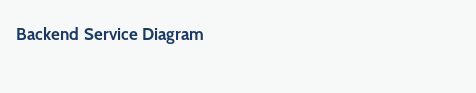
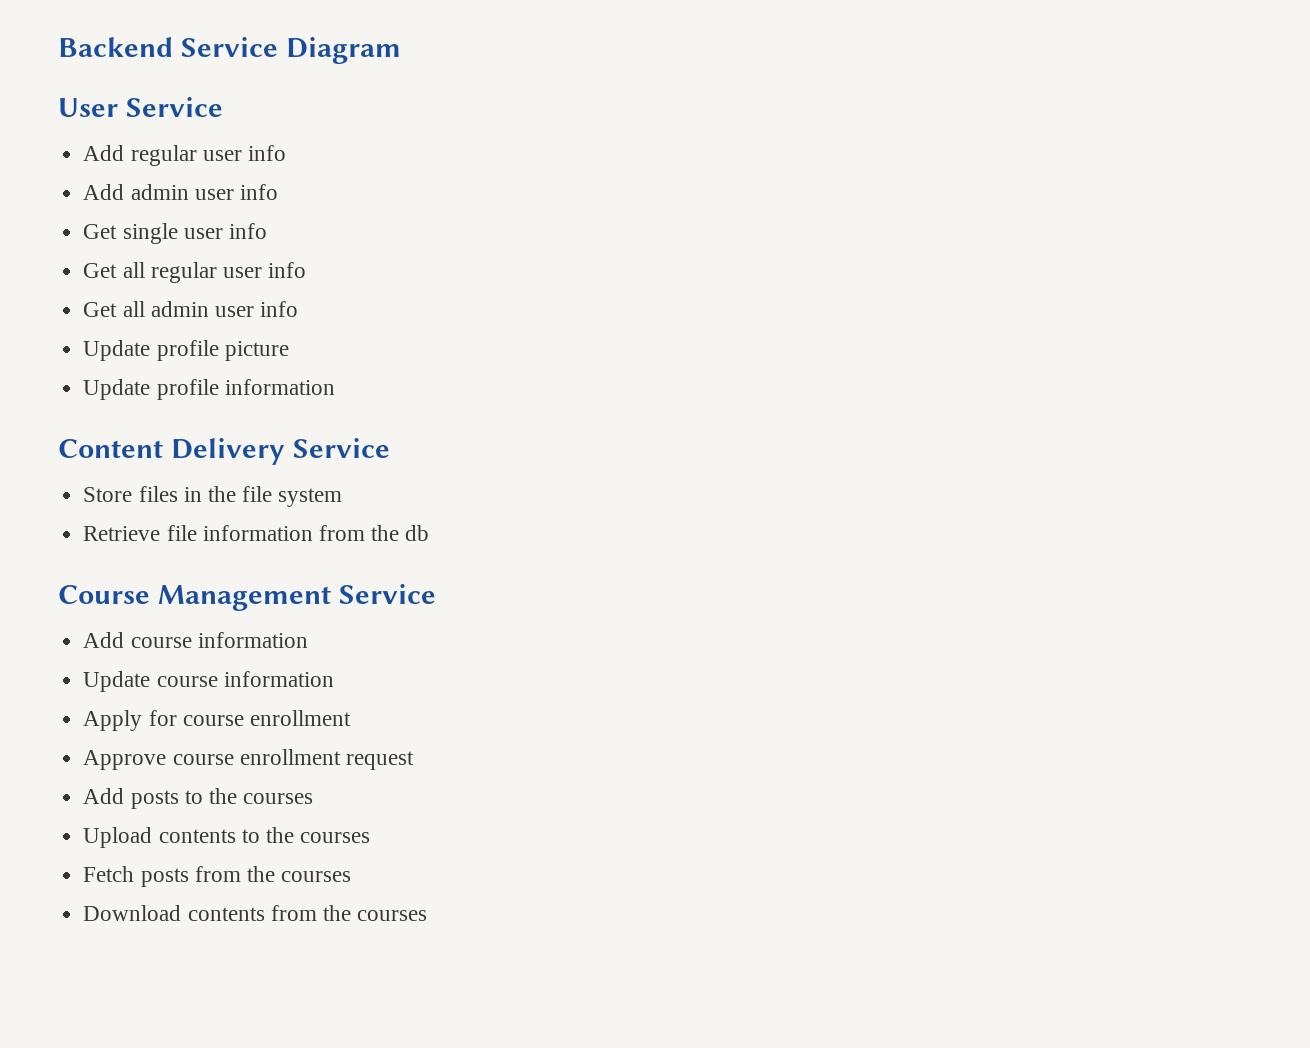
+ User Service
+ Add regular user info
+ Add admin user info
+ Get single user info
+ Get all regular user info
+ Get all admin user info
+ Update profile picture
+ Update profile information
+ Content Delivery Service
+ Store files in the file system
+ Retrieve file information from the db
+ Course Management Service
+ Add course information
+ Update course information
+ Apply for course enrollment
+ Approve course enrollment request
+ Add posts to the courses
+ Upload contents to the courses
+ Fetch posts from the courses
+ Download contents from the courses

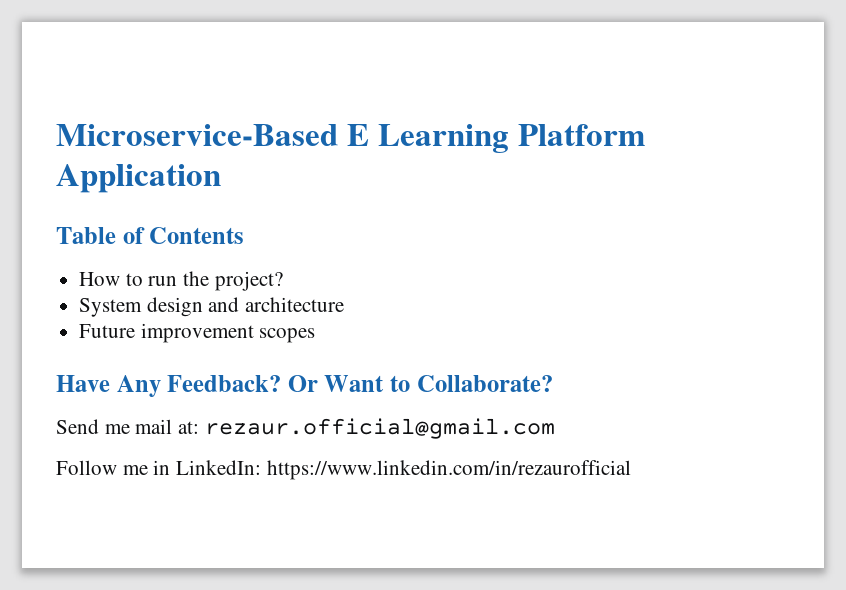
- Backend Service Diagram
- User Service
- Add regular user info
- Add admin user info
- Get single user info
- Get all regular user info
- Get all admin user info
- Update profile picture
- Update profile information
- Content Delivery Service
- Store files in the file system
- Retrieve file information from the db
- Course Management Service
- Add course information
- Update course information
- Apply for course enrollment
- Approve course enrollment request
- Add posts to the courses
- Upload contents to the courses
- Fetch posts from the courses
- Download contents from the courses
+ Microservice-Based E Learning Platform Application
+ Table of Contents
+ How to run the project?
+ System design and architecture
+ Future improvement scopes
+ Have Any Feedback? Or Want to Collaborate?
+ Send me mail at: rezaur.official@gmail.com
+ Follow me in LinkedIn: https://www.linkedin.com/in/rezaurofficial

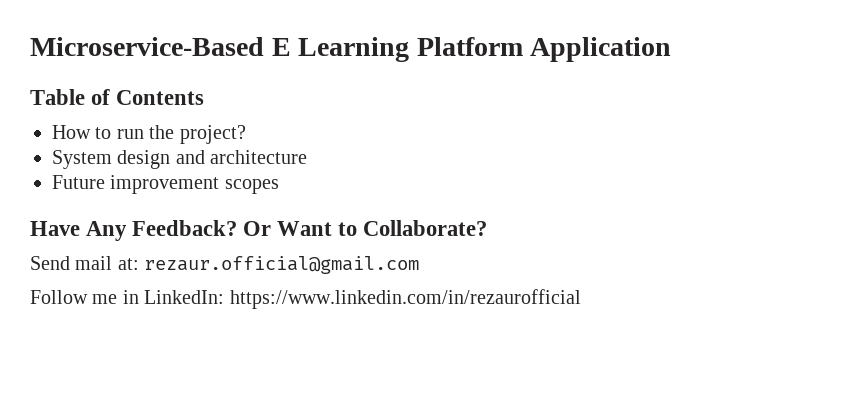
- Send me mail at: rezaur.official@gmail.com
+ Send mail at: rezaur.official@gmail.com

